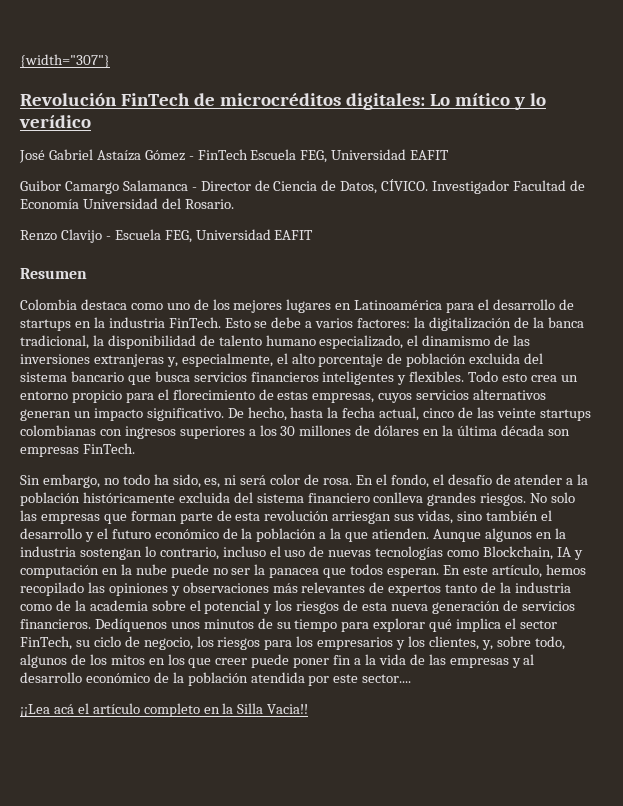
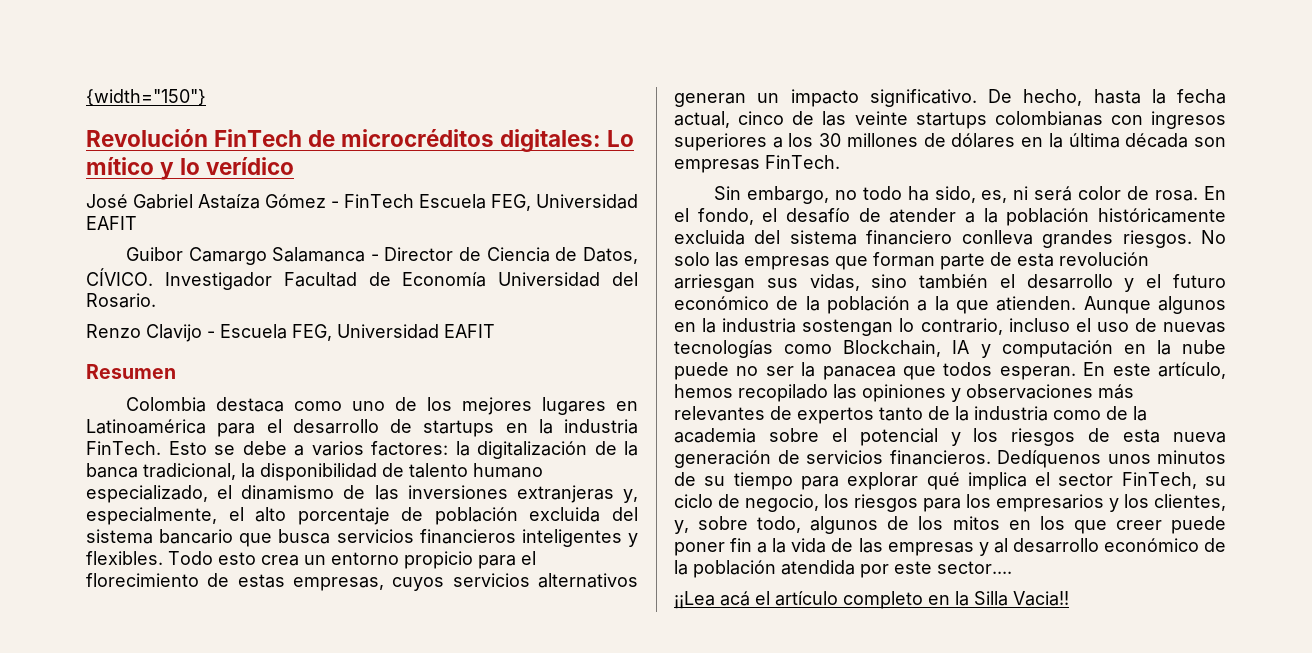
- {width="307"}
+ {width="150"}

